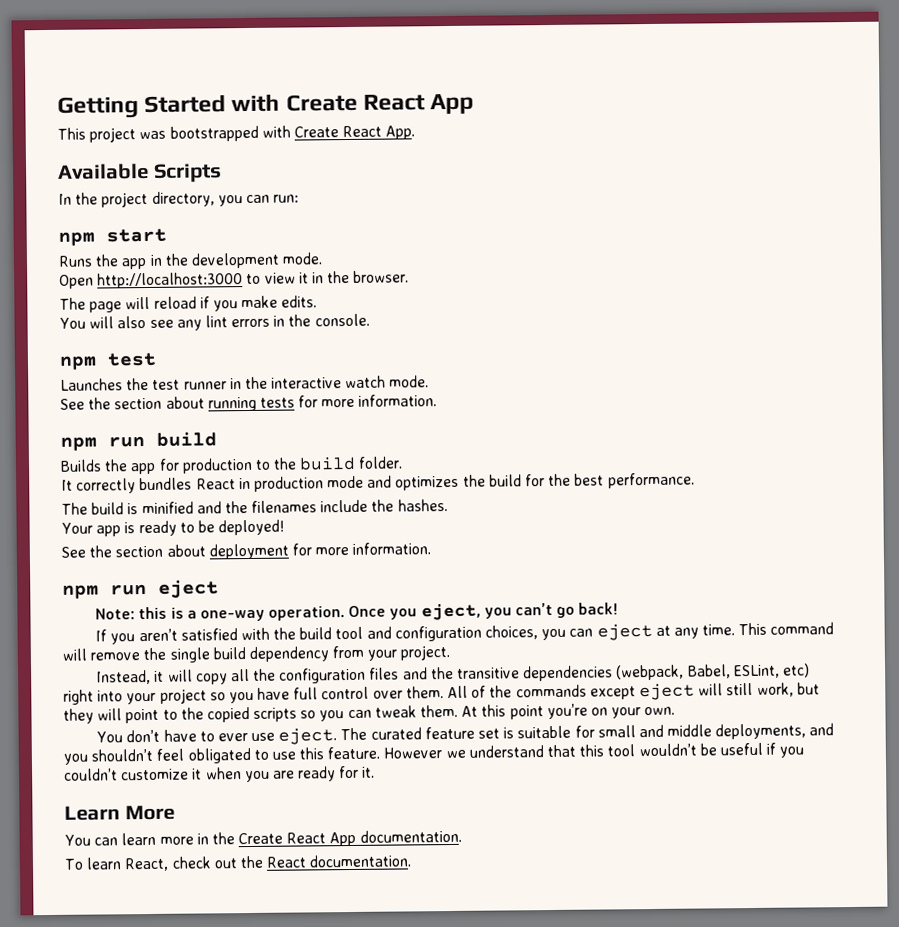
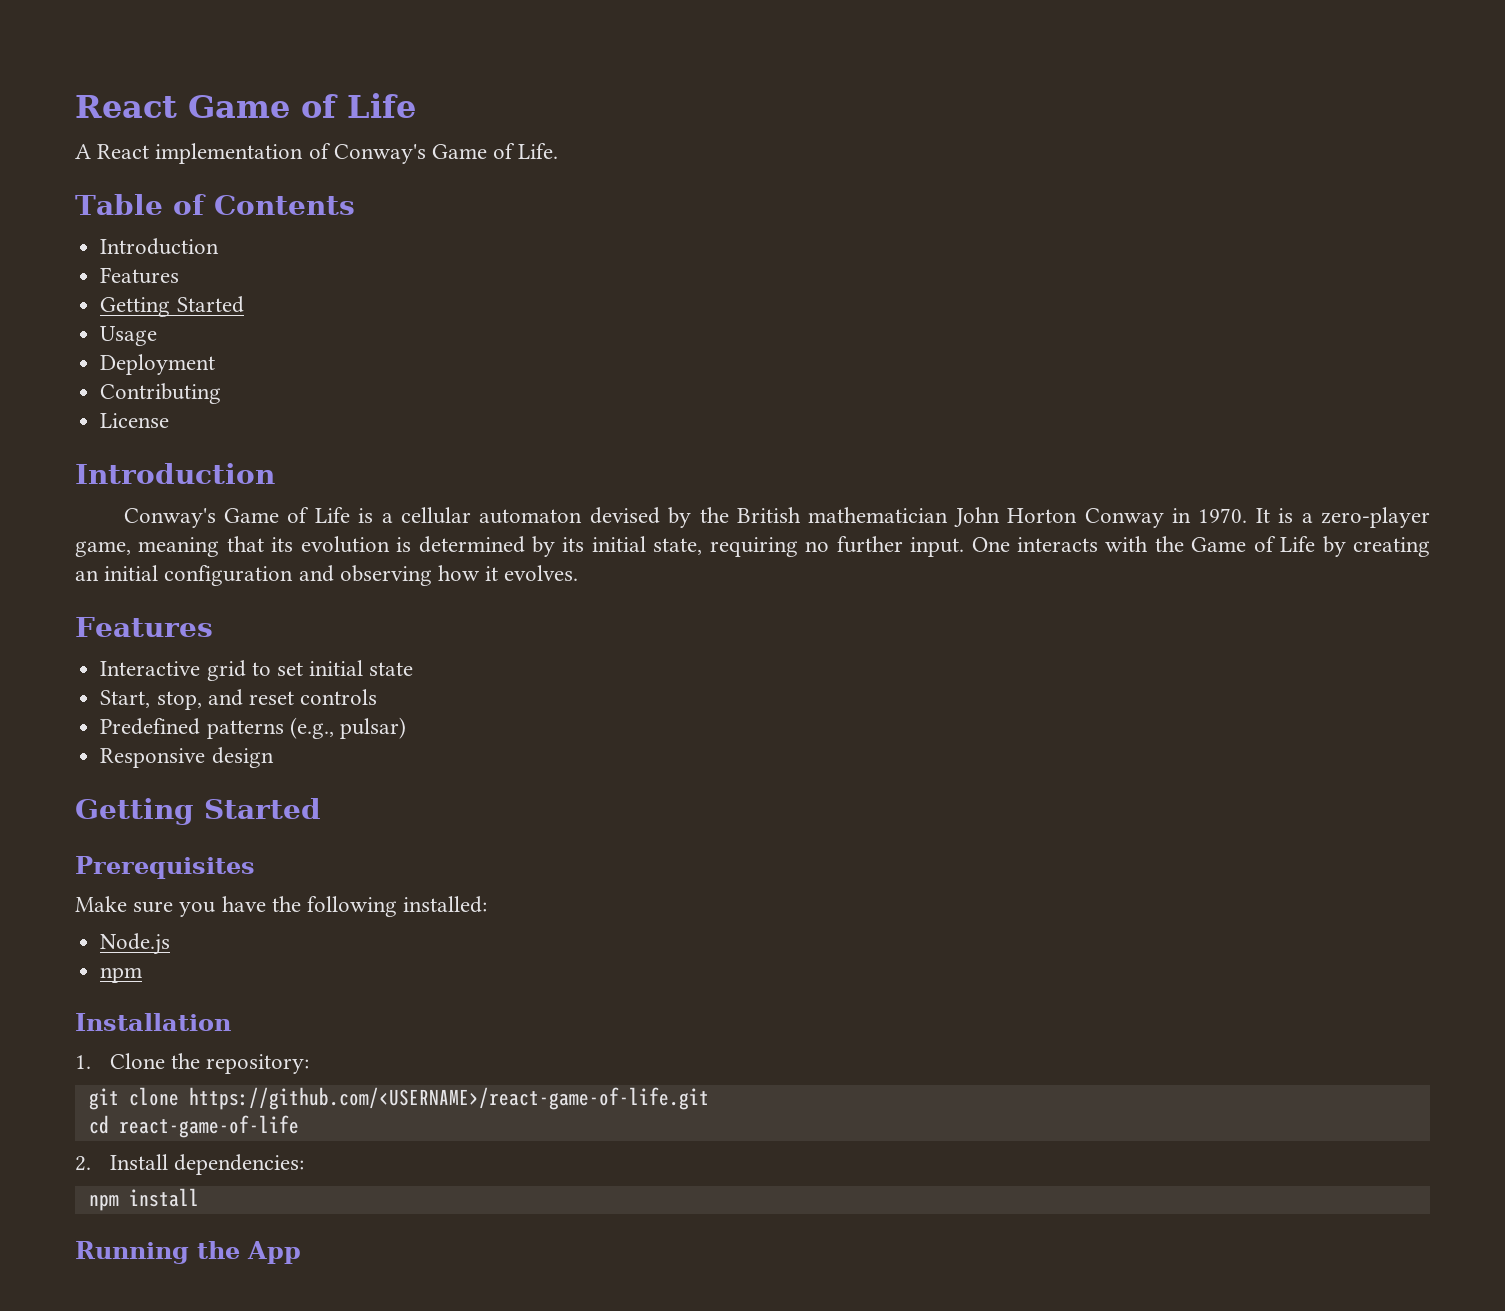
- Getting Started with Create React App
- This project was bootstrapped with Create React App.
- Available Scripts
- In the project directory, you can run:
- npm start
- Runs the app in the development mode.
- Open http://localhost:3000 to view it in the browser.
- The page will reload if you make edits.
- You will also see any lint errors in the console.
- npm test
- Launches the test runner in the interactive watch mode.
- See the section about running tests for more information.
- npm run build
- Builds the app for production to the build folder.
- It correctly bundles React in production mode and optimizes the build for the best performance.
- The build is minified and the filenames include the hashes.
- Your app is ready to be deployed!
- See the section about deployment for more information.
- npm run eject
- Note: this is a one-way operation. Once you eject, you can’t go back!
- If you aren’t satisfied with the build tool and configuration choices, you can eject at any time. This command will remove the single build dependency from your project.
- Instead, it will copy all the configuration files and the transitive dependencies (webpack, Babel, ESLint, etc) right into your project so you have full control over them. All of the commands except eject will still work, but they will point to the copied scripts so you can tweak them. At this point you’re on your own.
- You don’t have to ever use eject. The curated feature set is suitable for small and middle deployments, and you shouldn’t feel obligated to use this feature. However we understand that this tool wouldn’t be useful if you couldn’t customize it when you are ready for it.
- Learn More
- You can learn more in the Create React App documentation.
- To learn React, check out the React documentation.
+ React Game of Life
+ A React implementation of Conway's Game of Life.
+ Table of Contents
+ Introduction
+ Features
+ Getting Started
+ Usage
+ Deployment
+ Contributing
+ License
+ Introduction
+ Conway's Game of Life is a cellular automaton devised by the British mathematician John Horton Conway in 1970. It is a zero-player game, meaning that its evolution is determined by its initial state, requiring no further input. One interacts with the Game of Life by creating an initial configuration and observing how it evolves.
+ Features
+ Interactive grid to set initial state
+ Start, stop, and reset controls
+ Predefined patterns (e.g., pulsar)
+ Responsive design
+ Getting Started
+ Prerequisites
+ Make sure you have the following installed:
+ Node.js
+ npm
+ Installation
+ 1. Clone the repository:
+ git clone https://github.com/<USERNAME>/react-game-of-life.git
+ cd react-game-of-life
+ 2. Install dependencies:
+ npm install
+ Running the App

